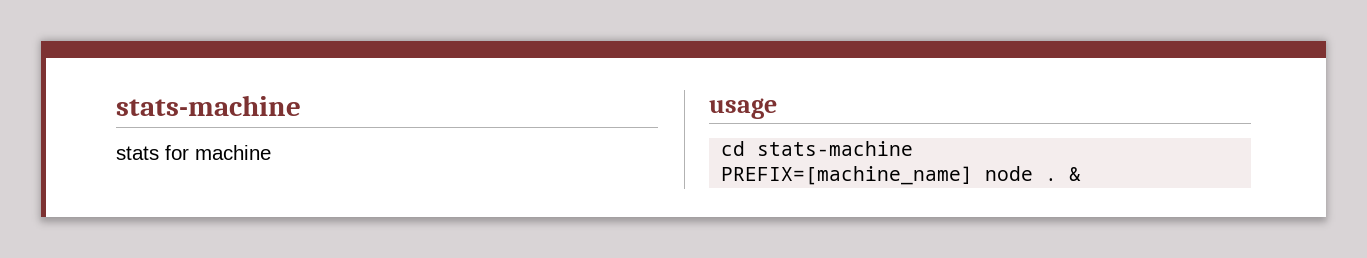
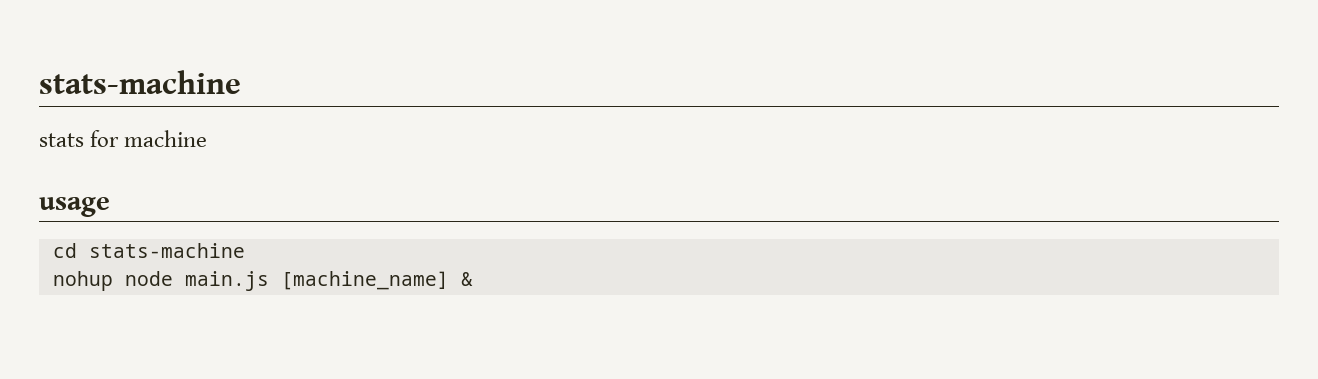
- PREFIX=[machine_name] node . &
+ nohup node main.js [machine_name] &

